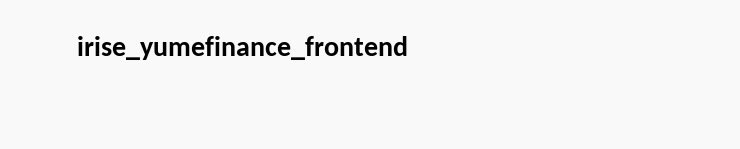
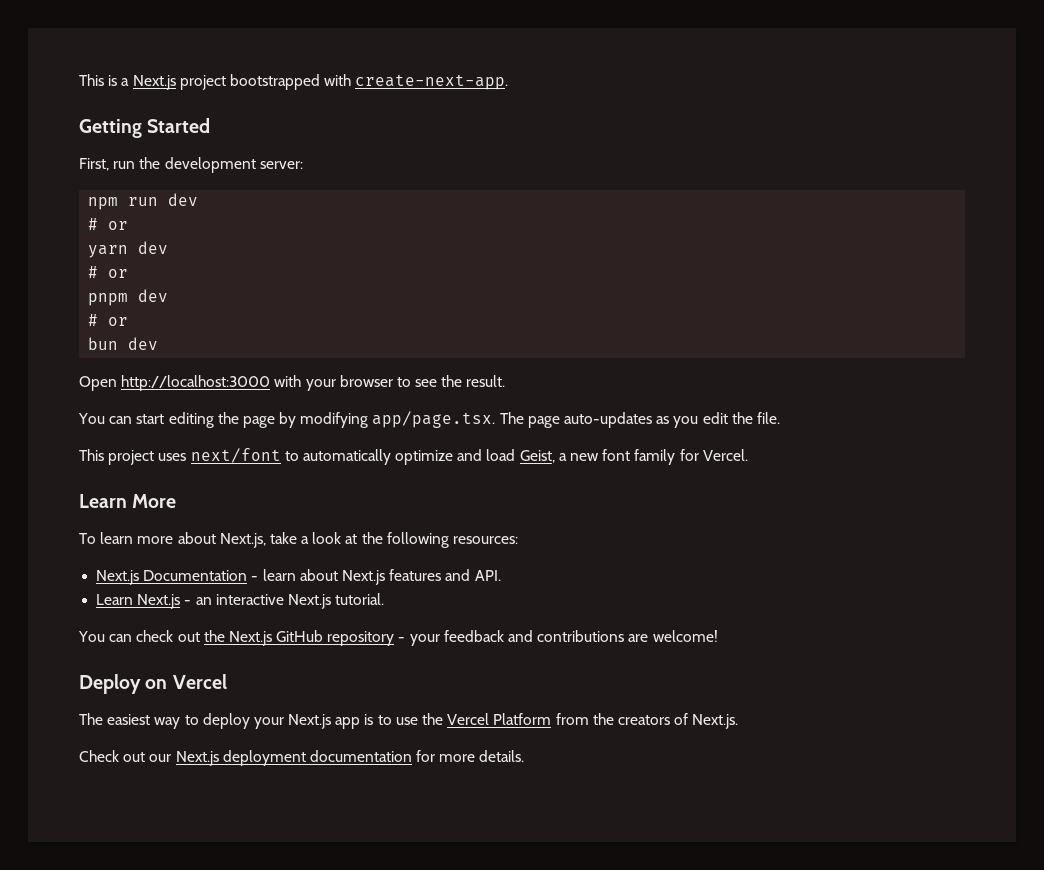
- irise_yumefinance_frontend
+ This is a Next.js project bootstrapped with create-next-app.
+ Getting Started
+ First, run the development server:
+ npm run dev
+ # or
+ yarn dev
+ # or
+ pnpm dev
+ # or
+ bun dev
+ Open http://localhost:3000 with your browser to see the result.
+ You can start editing the page by modifying app/page.tsx. The page auto-updates as you edit the file.
+ This project uses next/font to automatically optimize and load Geist, a new font family for Vercel.
+ Learn More
+ To learn more about Next.js, take a look at the following resources:
+ Next.js Documentation - learn about Next.js features and API.
+ Learn Next.js - an interactive Next.js tutorial.
+ You can check out the Next.js GitHub repository - your feedback and contributions are welcome!
+ Deploy on Vercel
+ The easiest way to deploy your Next.js app is to use the Vercel Platform from the creators of Next.js.
+ Check out our Next.js deployment documentation for more details.

